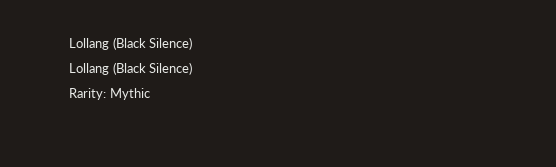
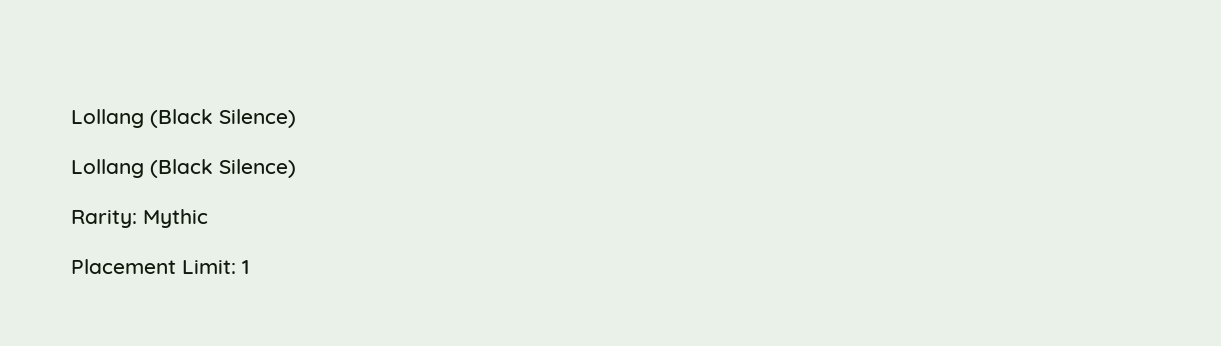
+ Placement Limit: 1

